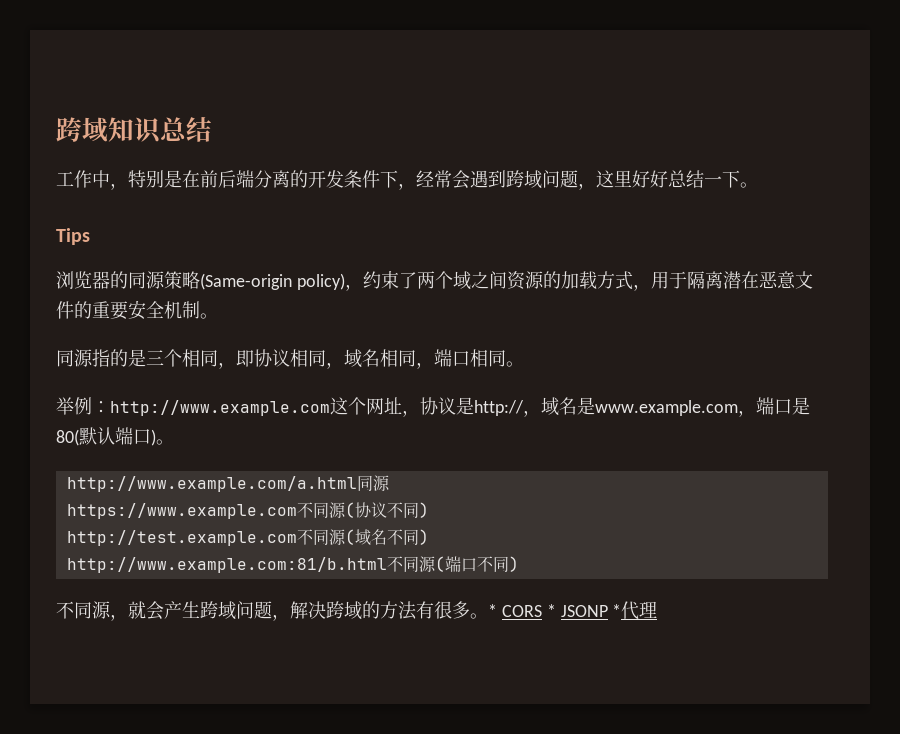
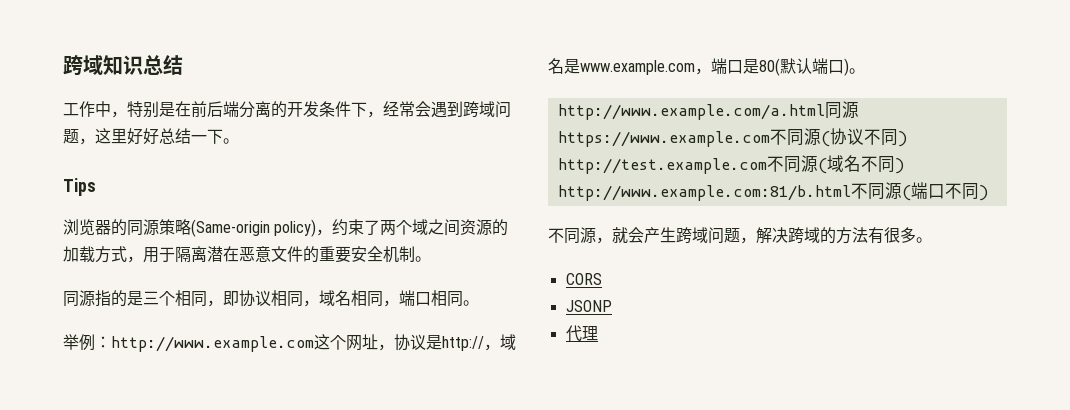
- 不同源，就会产生跨域问题，解决跨域的方法有很多。* CORS * JSONP *代理
+ 不同源，就会产生跨域问题，解决跨域的方法有很多。
+ CORS
+ JSONP
+ 代理

